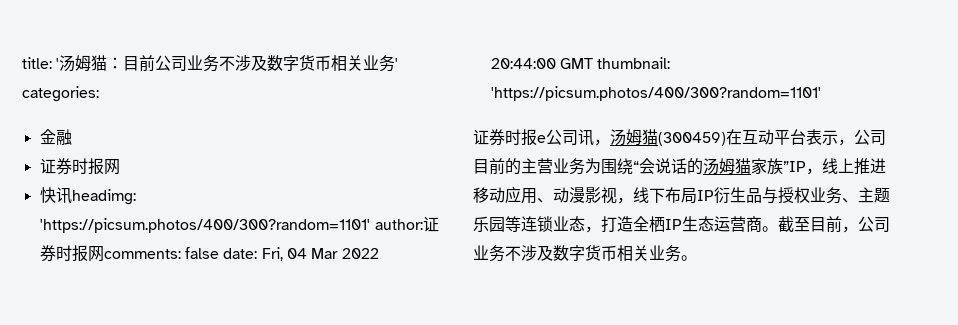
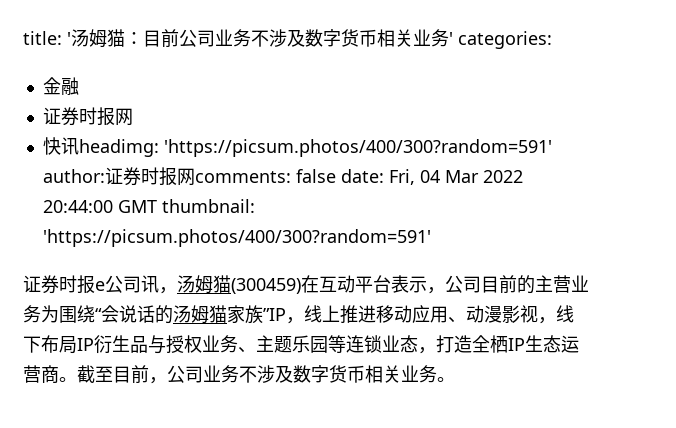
- 快讯headimg: 'https://picsum.photos/400/300?random=1101' author:证券时报网comments: false date: Fri, 04 Mar 2022 20:44:00 GMT thumbnail: 'https://picsum.photos/400/300?random=1101'
+ 快讯headimg: 'https://picsum.photos/400/300?random=591' author:证券时报网comments: false date: Fri, 04 Mar 2022 20:44:00 GMT thumbnail: 'https://picsum.photos/400/300?random=591'

